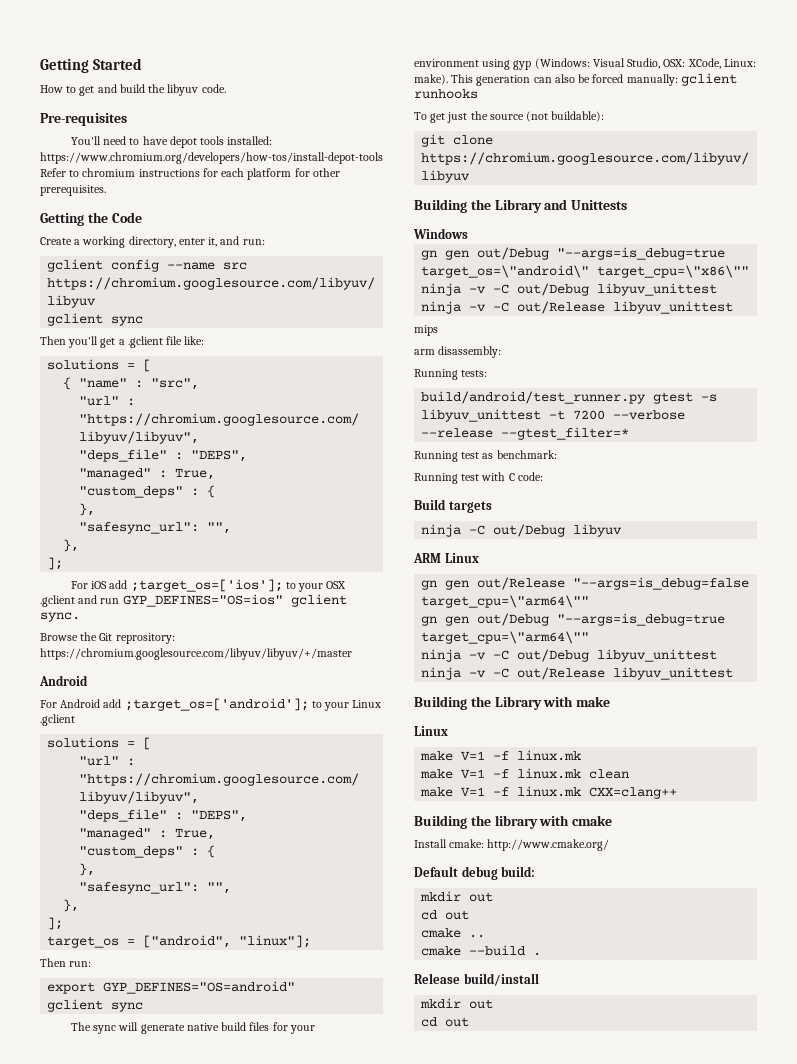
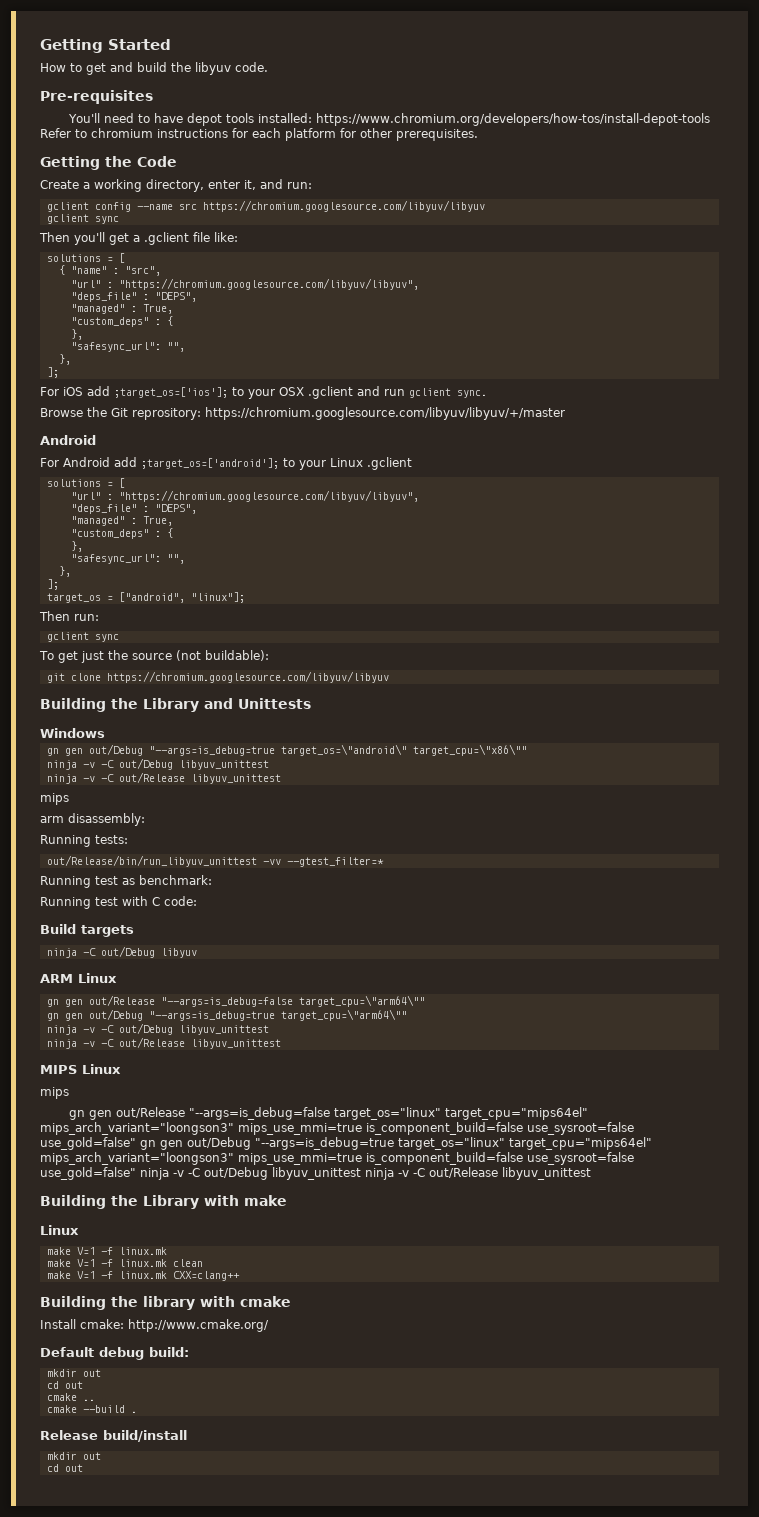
- For iOS add ;target_os=['ios']; to your OSX .gclient and run GYP_DEFINES="OS=ios" gclient sync.
+ For iOS add ;target_os=['ios']; to your OSX .gclient and run gclient sync.
  Then run:
- export GYP_DEFINES="OS=android"
  gclient sync
- The sync will generate native build files for your environment using gyp (Windows: Visual Studio, OSX: XCode, Linux: make). This generation can also be forced manually: gclient runhooks
- build/android/test_runner.py gtest -s libyuv_unittest -t 7200 --verbose --release --gtest_filter=*
+ out/Release/bin/run_libyuv_unittest -vv --gtest_filter=*
+ MIPS Linux
+ mips
+ gn gen out/Release "--args=is_debug=false target_os="linux" target_cpu="mips64el" mips_arch_variant="loongson3" mips_use_mmi=true is_component_build=false use_sysroot=false use_gold=false" gn gen out/Debug "--args=is_debug=true target_os="linux" target_cpu="mips64el" mips_arch_variant="loongson3" mips_use_mmi=true is_component_build=false use_sysroot=false use_gold=false" ninja -v -C out/Debug libyuv_unittest ninja -v -C out/Release libyuv_unittest

